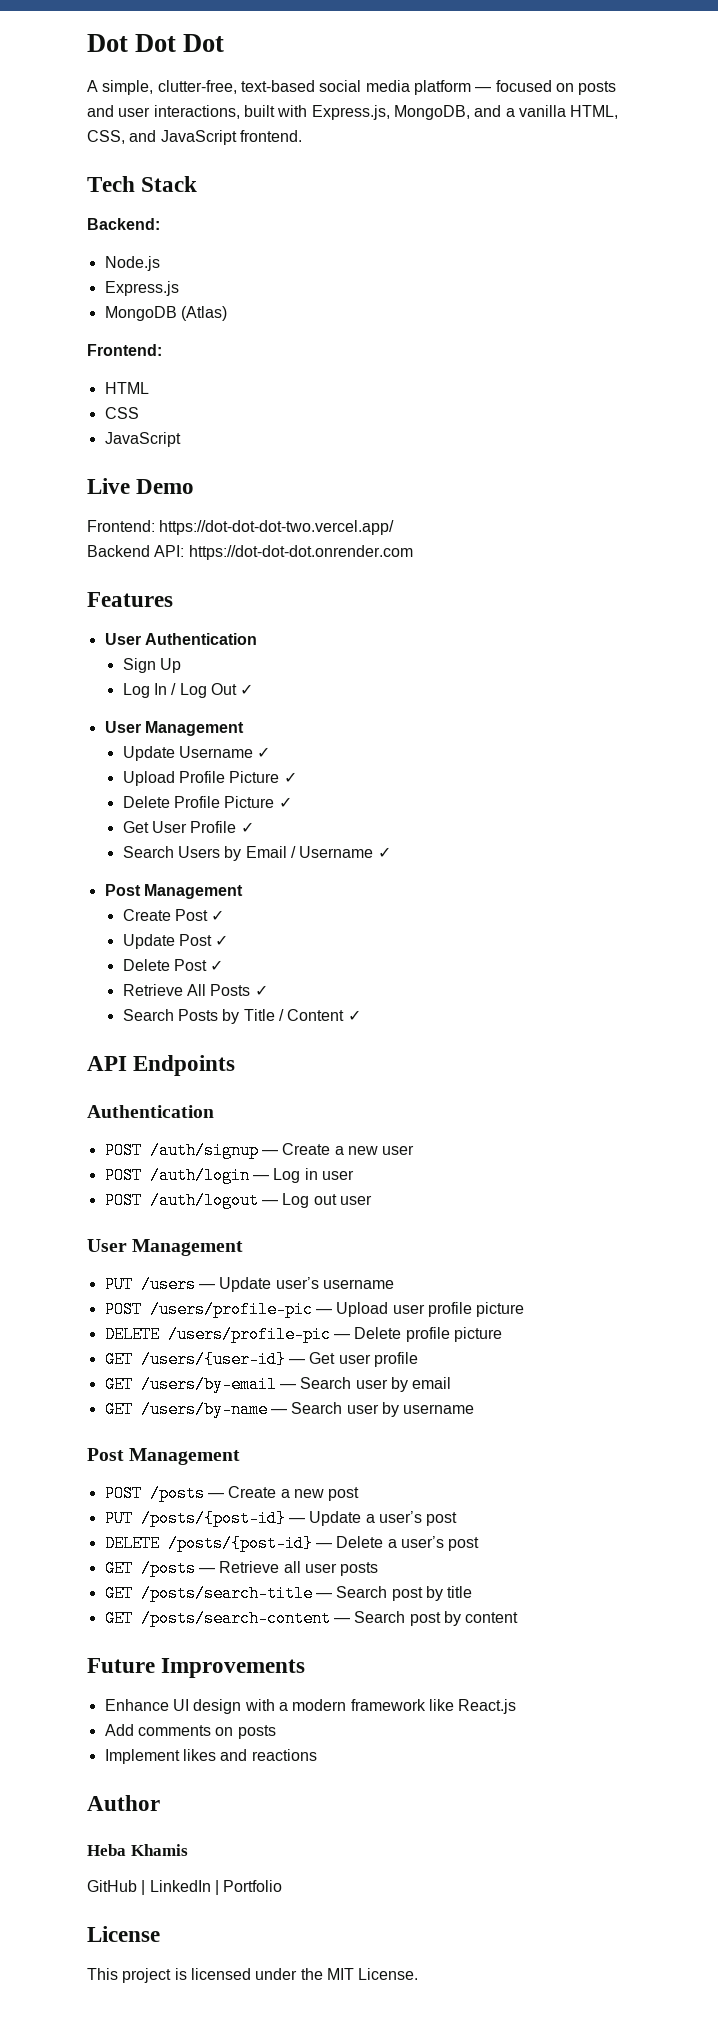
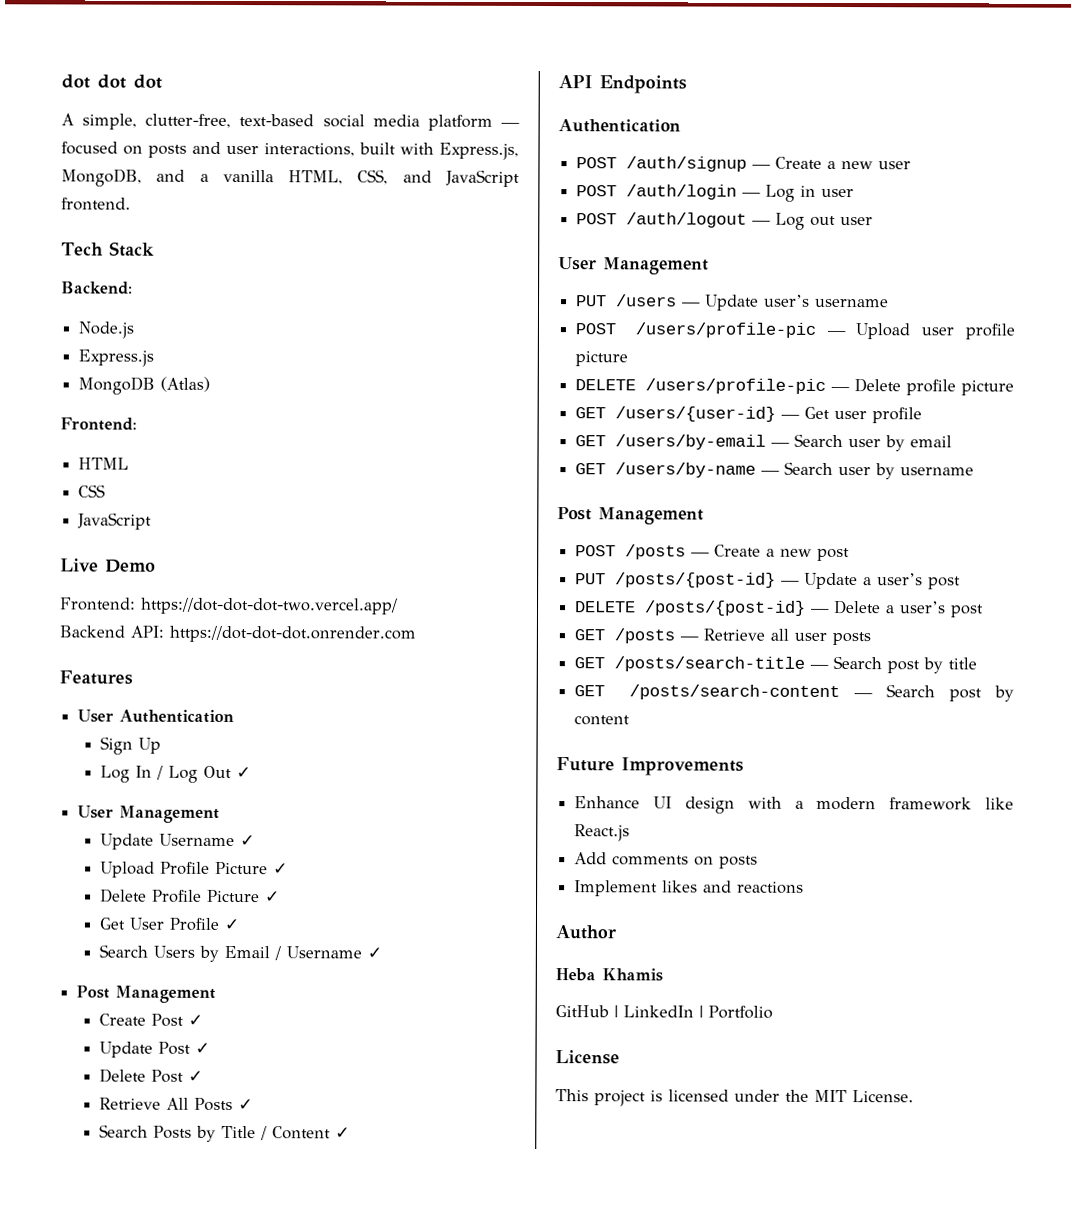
- Dot Dot Dot
+ dot dot dot

